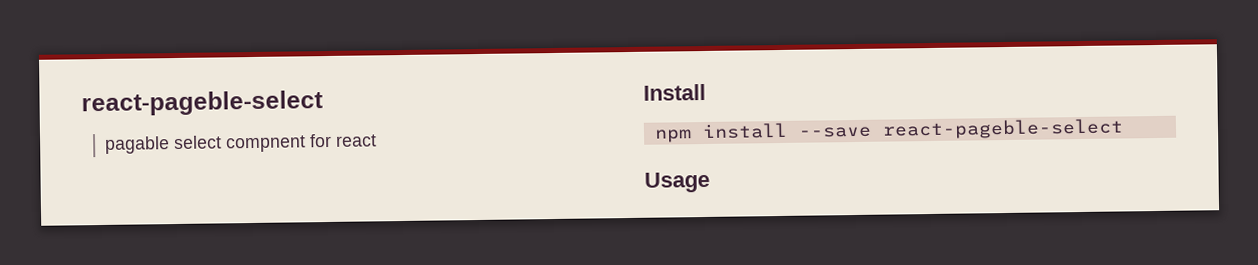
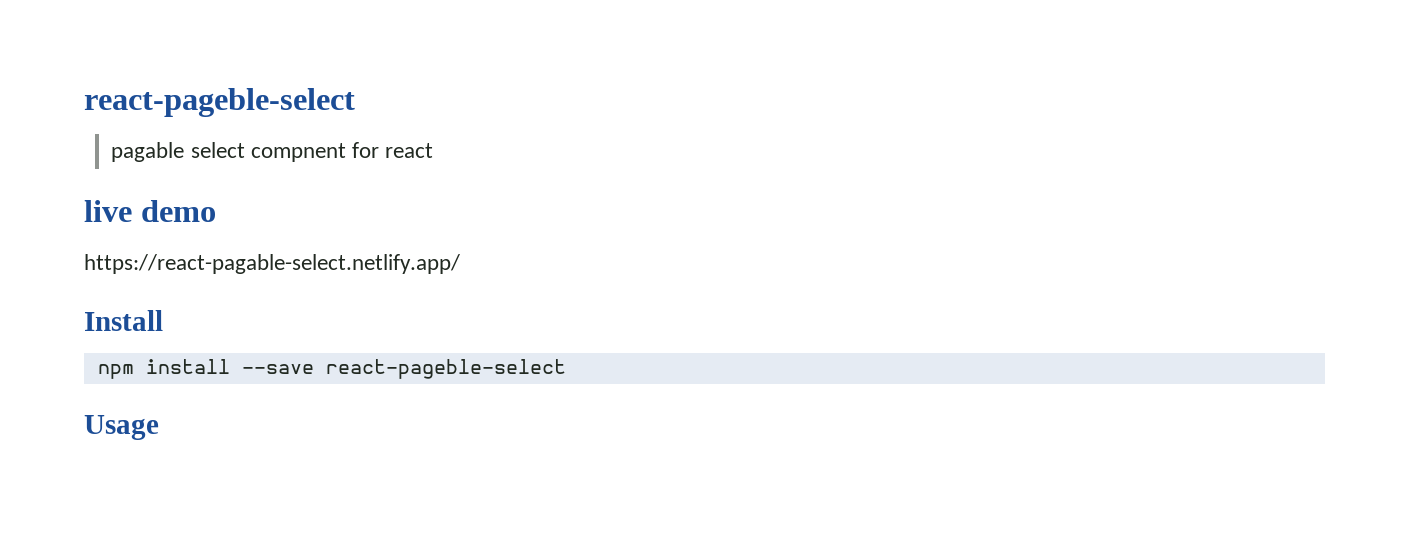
+ live demo
+ https://react-pagable-select.netlify.app/

